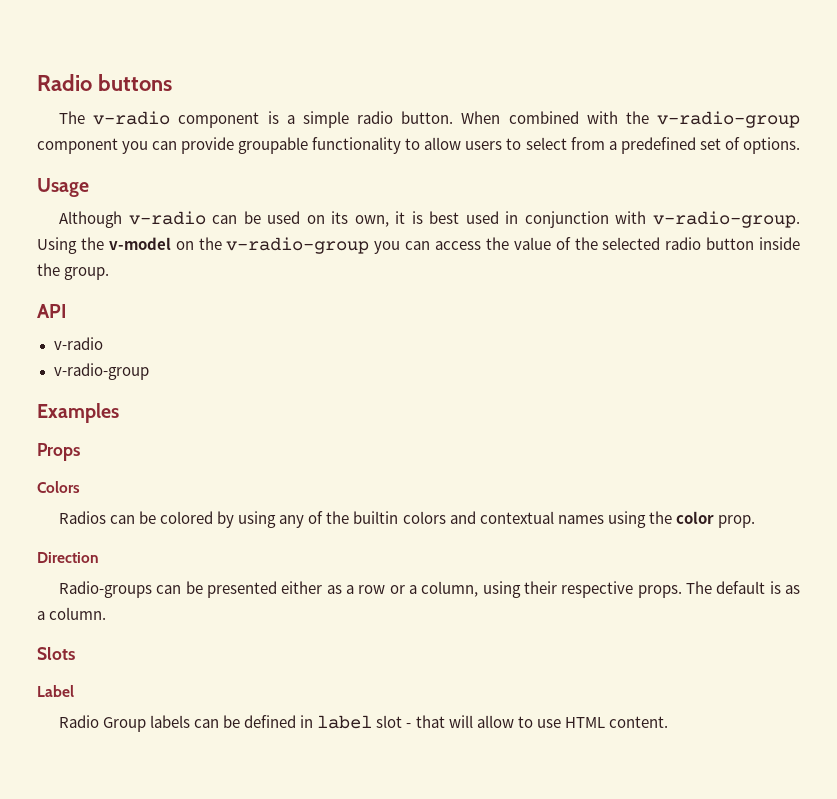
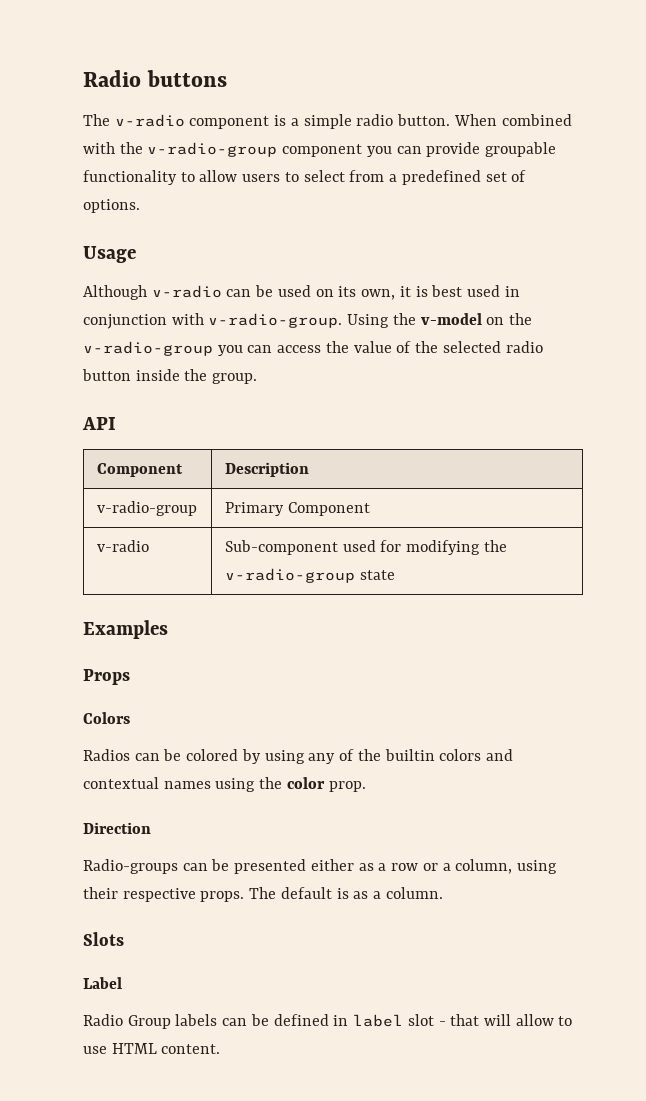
  API
- v-radio
- v-radio-group
+ Component | Description
+ v-radio-group | Primary Component
+ v-radio | Sub-component used for modifying the v-radio-group state

